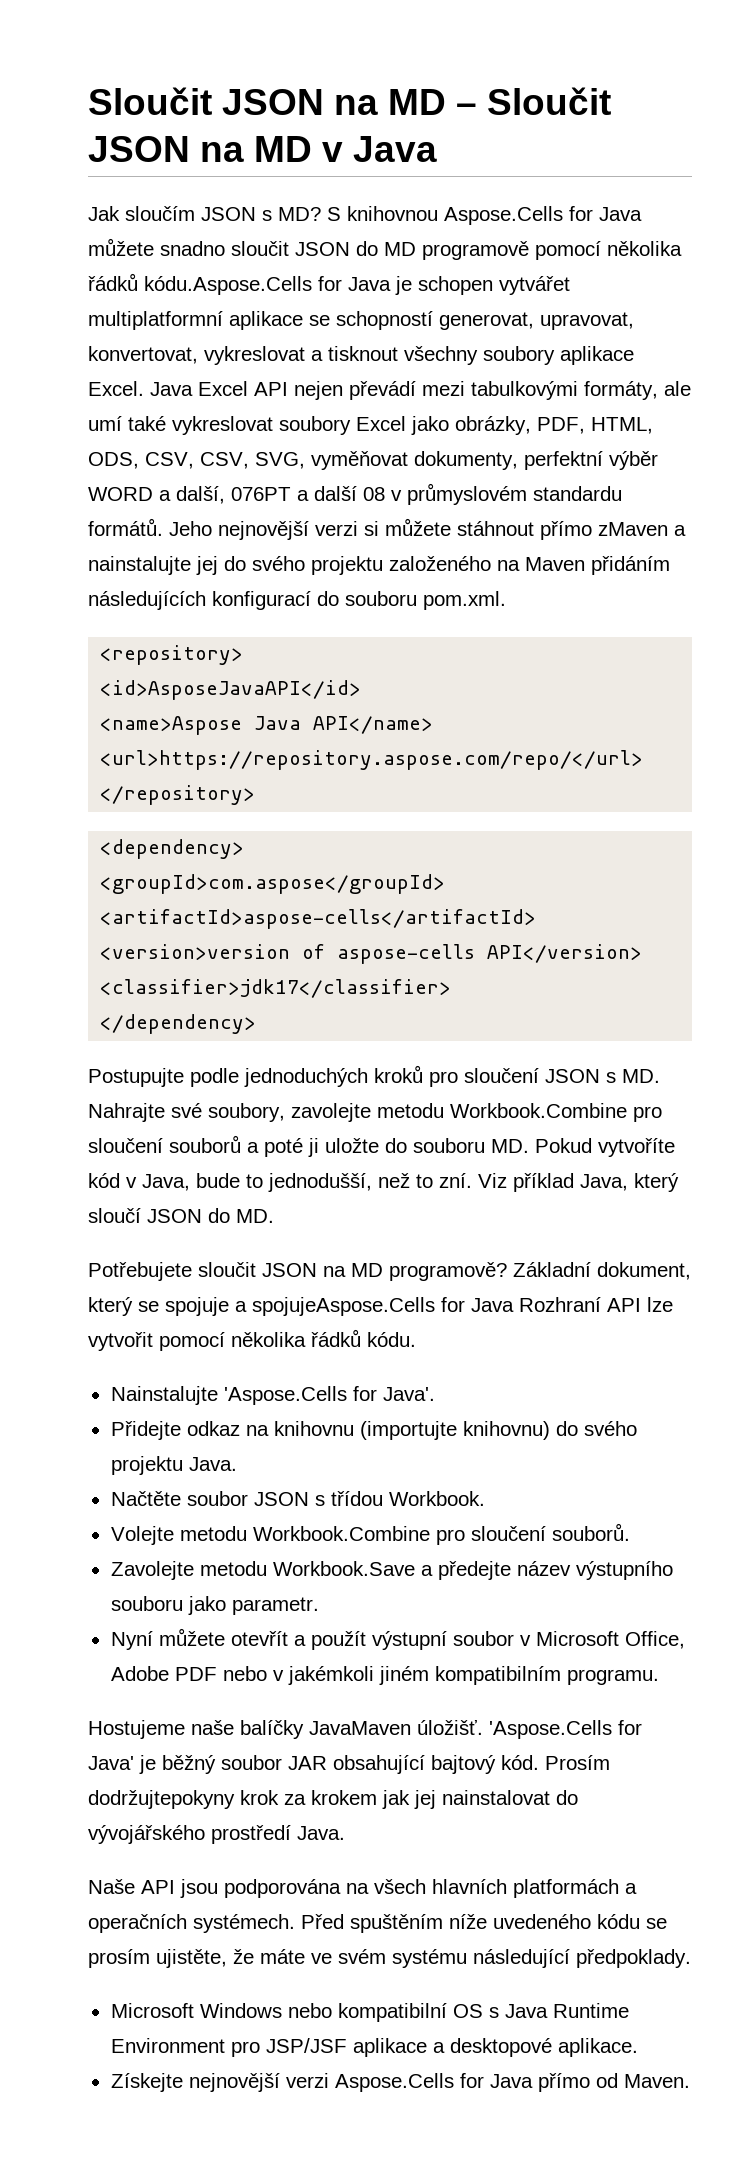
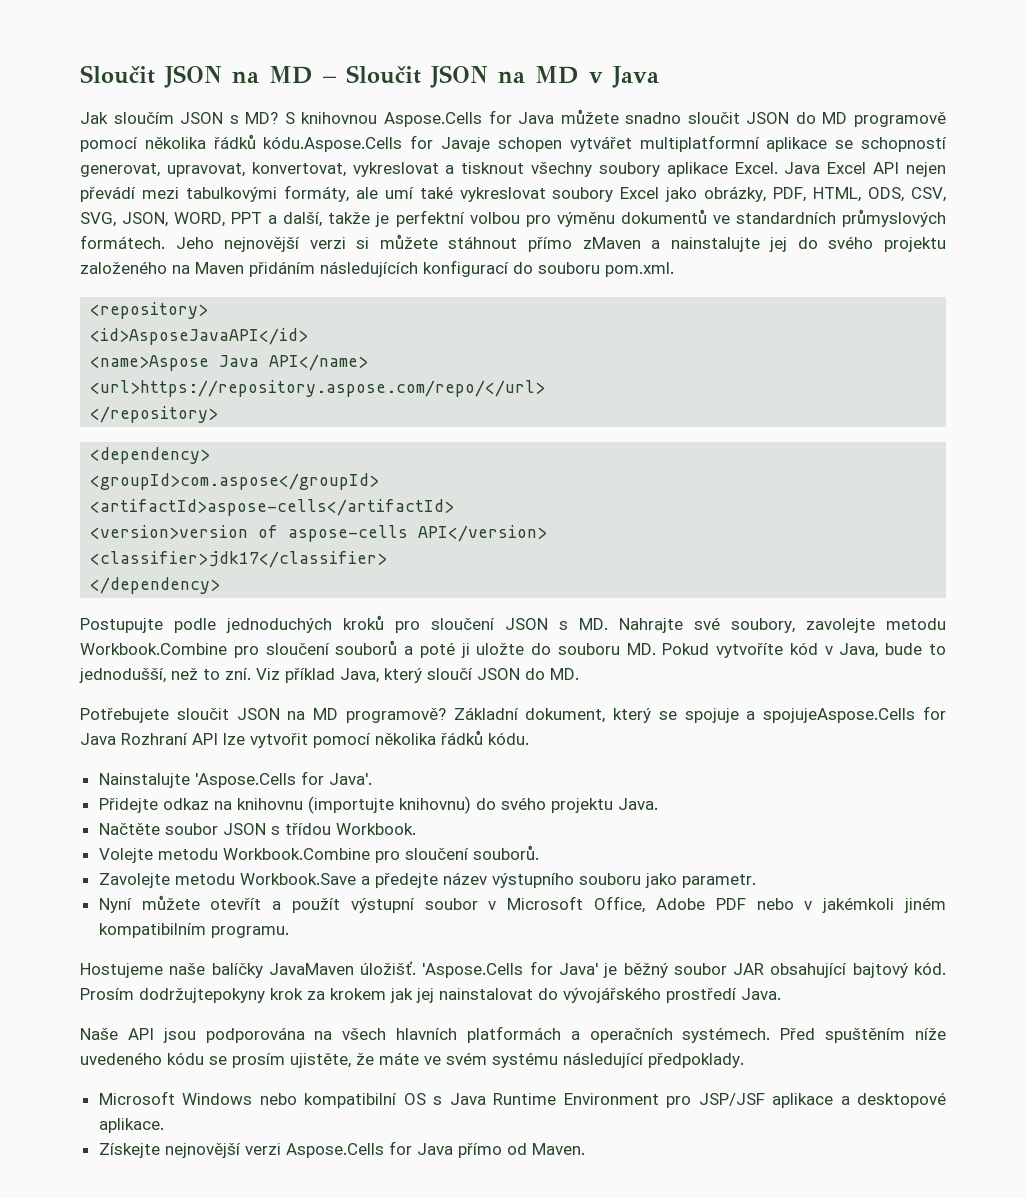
- S knihovnou Aspose.Cells for Java můžete snadno sloučit JSON do MD programově pomocí několika řádků kódu.Aspose.Cells for Java je schopen vytvářet multiplatformní aplikace se schopností generovat, upravovat, konvertovat, vykreslovat a tisknout všechny soubory aplikace Excel.
+ S knihovnou Aspose.Cells for Java můžete snadno sloučit JSON do MD programově pomocí několika řádků kódu.Aspose.Cells for Javaje schopen vytvářet multiplatformní aplikace se schopností generovat, upravovat, konvertovat, vykreslovat a tisknout všechny soubory aplikace Excel.
- Java Excel API nejen převádí mezi tabulkovými formáty, ale umí také vykreslovat soubory Excel jako obrázky, PDF, HTML, ODS, CSV, CSV, SVG, vyměňovat dokumenty, perfektní výběr WORD a další, 076PT a další 08 v průmyslovém standardu formátů.
+ Java Excel API nejen převádí mezi tabulkovými formáty, ale umí také vykreslovat soubory Excel jako obrázky, PDF, HTML, ODS, CSV, SVG, JSON, WORD, PPT a další, takže je perfektní volbou pro výměnu dokumentů ve standardních průmyslových formátech.

